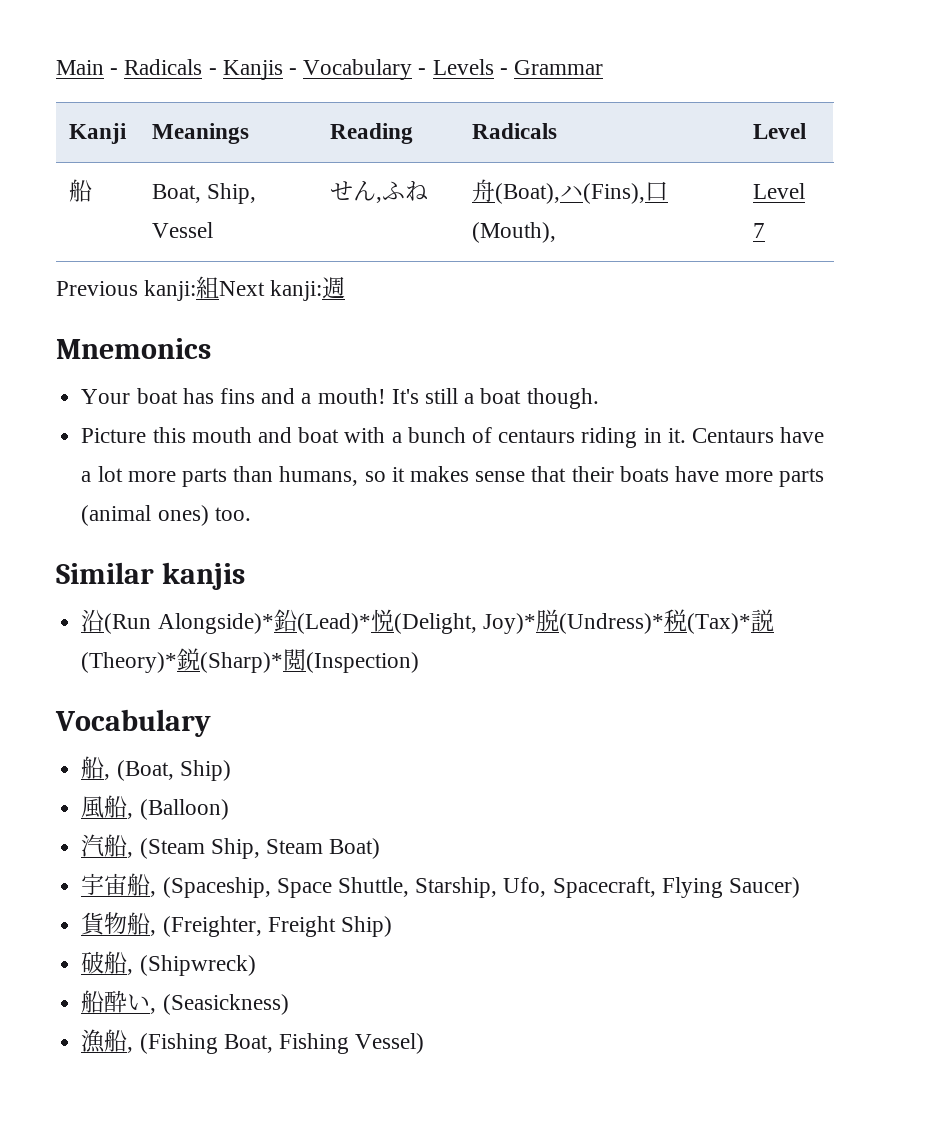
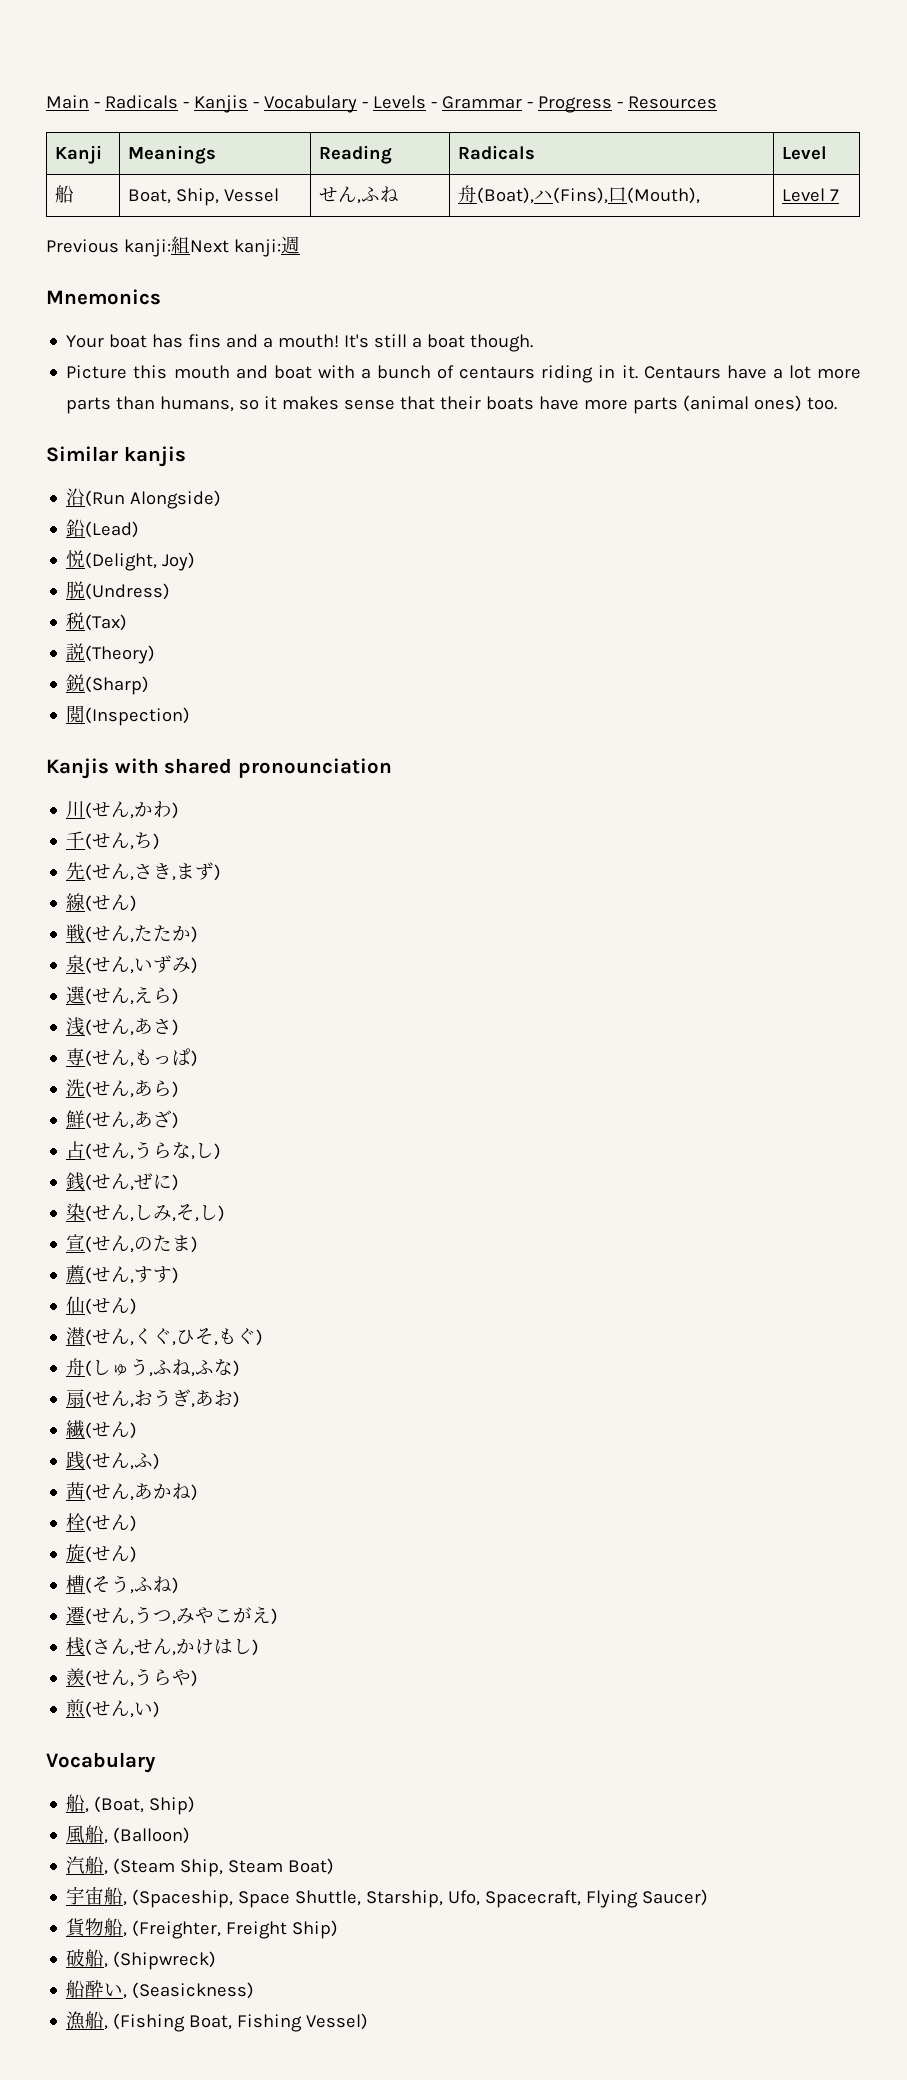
- Main - Radicals - Kanjis - Vocabulary - Levels - Grammar
+ Main - Radicals - Kanjis - Vocabulary - Levels - Grammar - Progress - Resources
- 沿(Run Alongside)*鉛(Lead)*悦(Delight, Joy)*脱(Undress)*税(Tax)*説(Theory)*鋭(Sharp)*閲(Inspection)
+ 沿(Run Alongside)
+ 鉛(Lead)
+ 悦(Delight, Joy)
+ 脱(Undress)
+ 税(Tax)
+ 説(Theory)
+ 鋭(Sharp)
+ 閲(Inspection)
+ Kanjis with shared pronounciation
+ 川(せん,かわ)
+ 千(せん,ち)
+ 先(せん,さき,まず)
+ 線(せん)
+ 戦(せん,たたか)
+ 泉(せん,いずみ)
+ 選(せん,えら)
+ 浅(せん,あさ)
+ 専(せん,もっぱ)
+ 洗(せん,あら)
+ 鮮(せん,あざ)
+ 占(せん,うらな,し)
+ 銭(せん,ぜに)
+ 染(せん,しみ,そ,し)
+ 宣(せん,のたま)
+ 薦(せん,すす)
+ 仙(せん)
+ 潜(せん,くぐ,ひそ,もぐ)
+ 舟(しゅう,ふね,ふな)
+ 扇(せん,おうぎ,あお)
+ 繊(せん)
+ 践(せん,ふ)
+ 茜(せん,あかね)
+ 栓(せん)
+ 旋(せん)
+ 槽(そう,ふね)
+ 遷(せん,うつ,みやこがえ)
+ 桟(さん,せん,かけはし)
+ 羨(せん,うらや)
+ 煎(せん,い)

